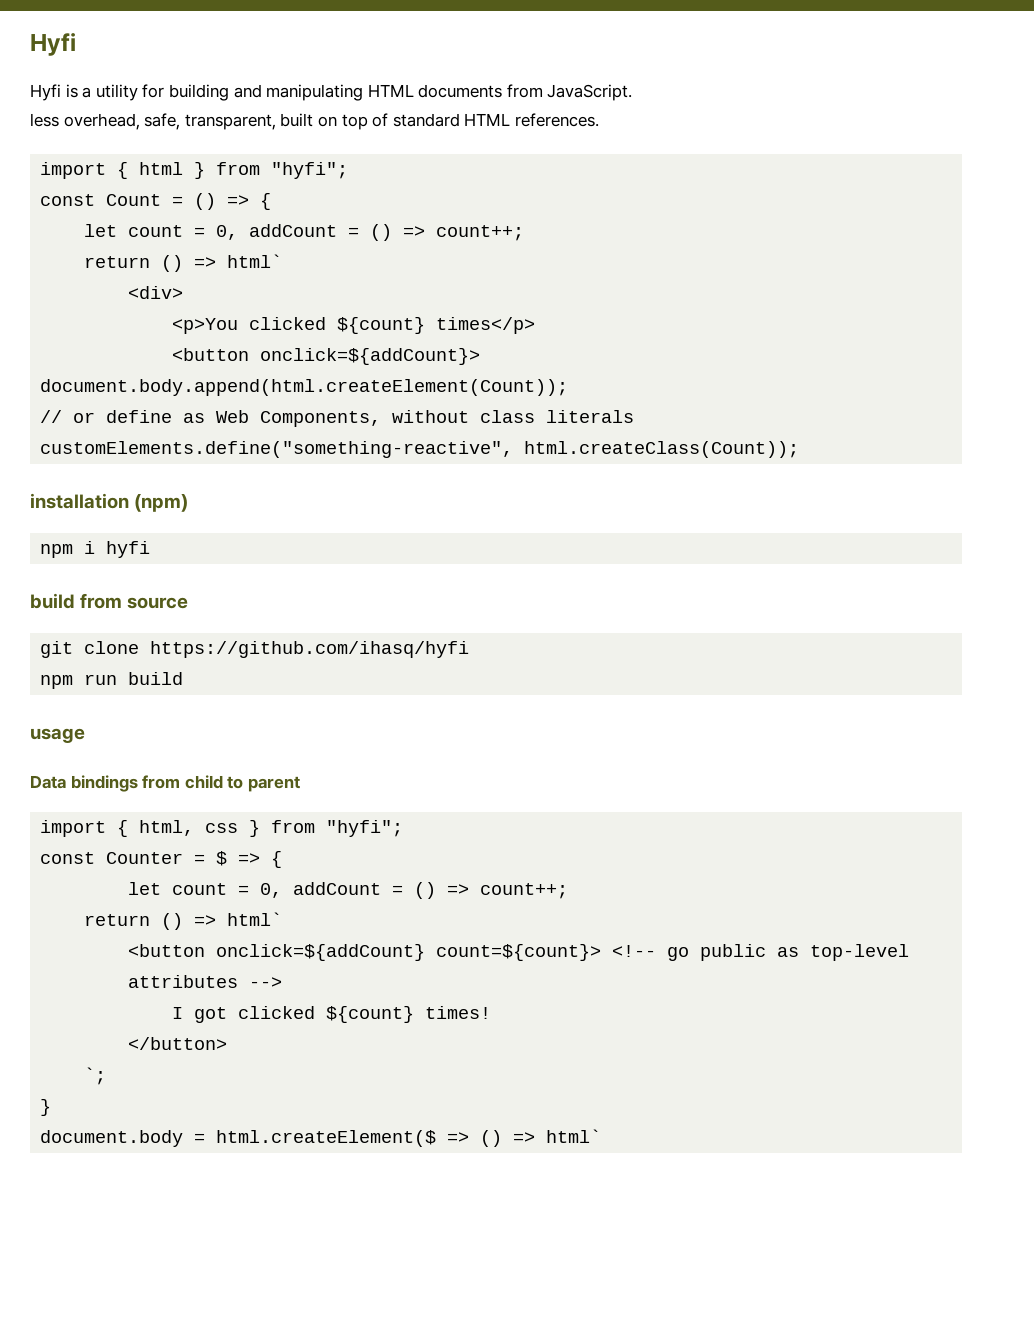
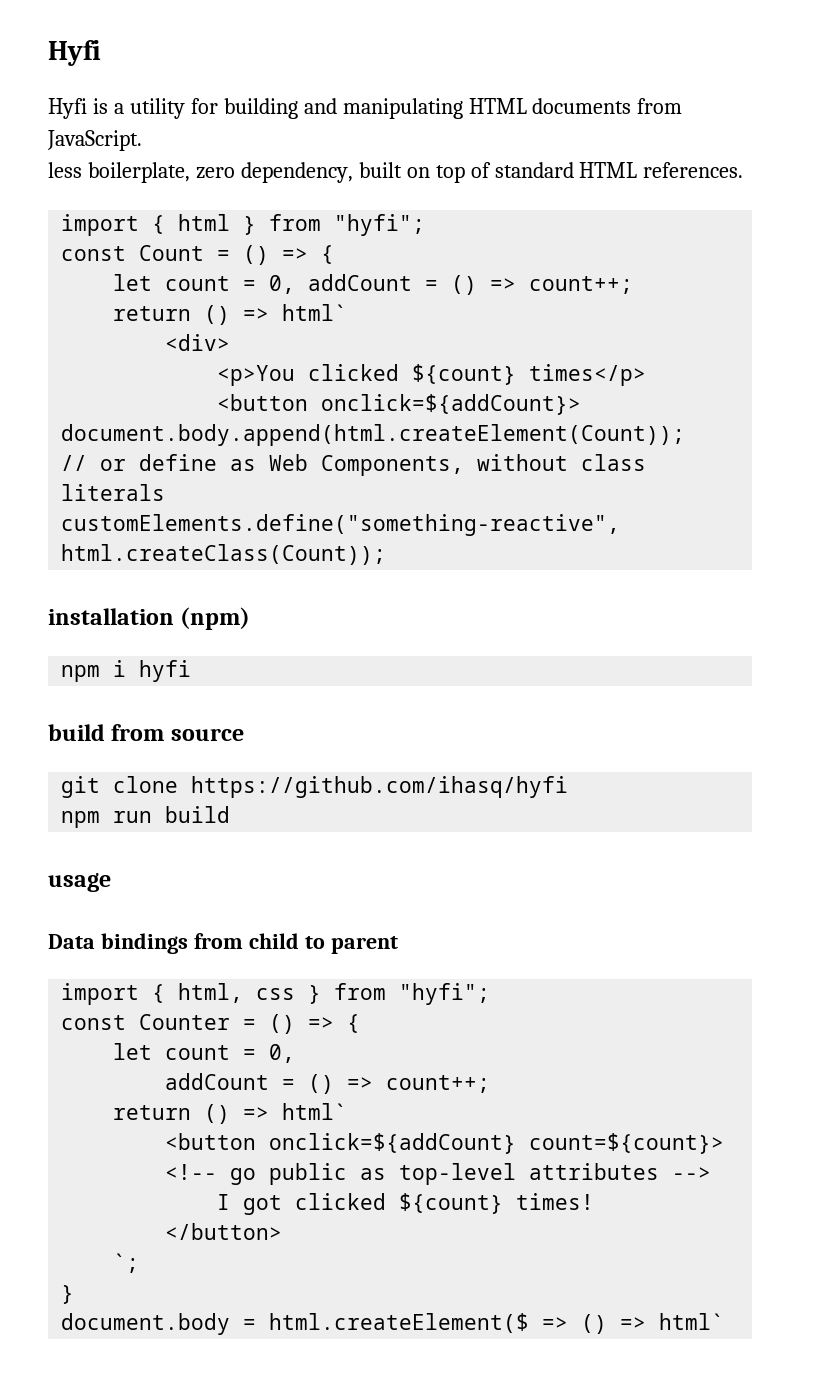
- less overhead, safe, transparent, built on top of standard HTML references.
+ less boilerplate, zero dependency, built on top of standard HTML references.
- const Counter = $ => {
- let count = 0, addCount = () => count++;
+ const Counter = () => {
+ let count = 0,
+ addCount = () => count++;

